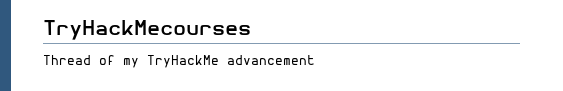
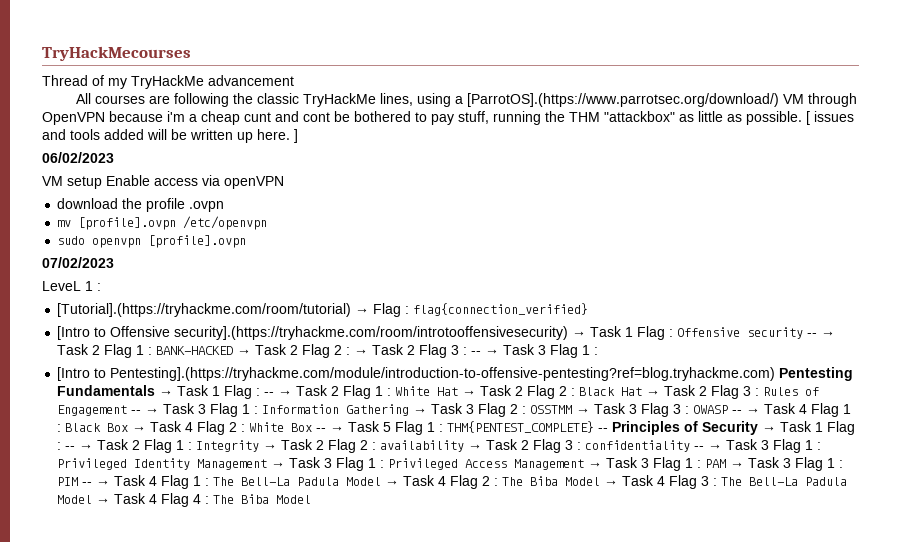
+ All courses are following the classic TryHackMe lines, using a [ParrotOS].(https://www.parrotsec.org/download/) VM through OpenVPN because i'm a cheap cunt and cont be bothered to pay stuff, running the THM "attackbox" as little as possible. [ issues and tools added will be written up here. ]
+ 06/02/2023
+ VM setup Enable access via openVPN
+ download the profile .ovpn
+ mv [profile].ovpn /etc/openvpn
+ sudo openvpn [profile].ovpn
+ 07/02/2023
+ LeveL 1 :
+ [Tutorial].(https://tryhackme.com/room/tutorial) → Flag : flag{connection_verified}
+ [Intro to Offensive security].(https://tryhackme.com/room/introtooffensivesecurity) → Task 1 Flag : Offensive security -- → Task 2 Flag 1 : BANK-HACKED → Task 2 Flag 2 : → Task 2 Flag 3 : -- → Task 3 Flag 1 :
+ [Intro to Pentesting].(https://tryhackme.com/module/introduction-to-offensive-pentesting?ref=blog.tryhackme.com) Pentesting Fundamentals → Task 1 Flag : -- → Task 2 Flag 1 : White Hat → Task 2 Flag 2 : Black Hat → Task 2 Flag 3 : Rules of Engagement -- → Task 3 Flag 1 : Information Gathering → Task 3 Flag 2 : OSSTMM → Task 3 Flag 3 : OWASP -- → Task 4 Flag 1 : Black Box → Task 4 Flag 2 : White Box -- → Task 5 Flag 1 : THM{PENTEST_COMPLETE} -- Principles of Security → Task 1 Flag : -- → Task 2 Flag 1 : Integrity → Task 2 Flag 2 : availability → Task 2 Flag 3 : confidentiality -- → Task 3 Flag 1 : Privileged Identity Management → Task 3 Flag 1 : Privileged Access Management → Task 3 Flag 1 : PAM → Task 3 Flag 1 : PIM -- → Task 4 Flag 1 : The Bell-La Padula Model → Task 4 Flag 2 : The Biba Model → Task 4 Flag 3 : The Bell-La Padula Model → Task 4 Flag 4 : The Biba Model

